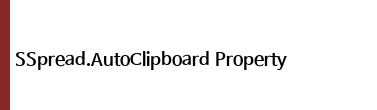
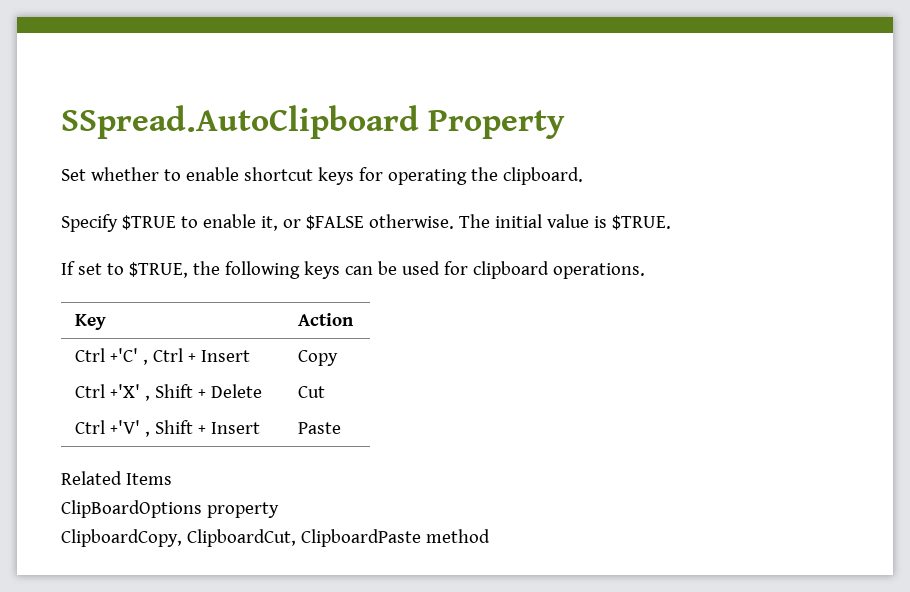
+ Set whether to enable shortcut keys for operating the clipboard.
+ Specify $TRUE to enable it, or $FALSE otherwise. The initial value is $TRUE.
+ If set to $TRUE, the following keys can be used for clipboard operations.
+ Key | Action
+ Ctrl +'C' , Ctrl + Insert | Copy
+ Ctrl +'X' , Shift + Delete | Cut
+ Ctrl +'V' , Shift + Insert | Paste
+ Related Items
+ ClipBoardOptions property
+ ClipboardCopy, ClipboardCut, ClipboardPaste method

